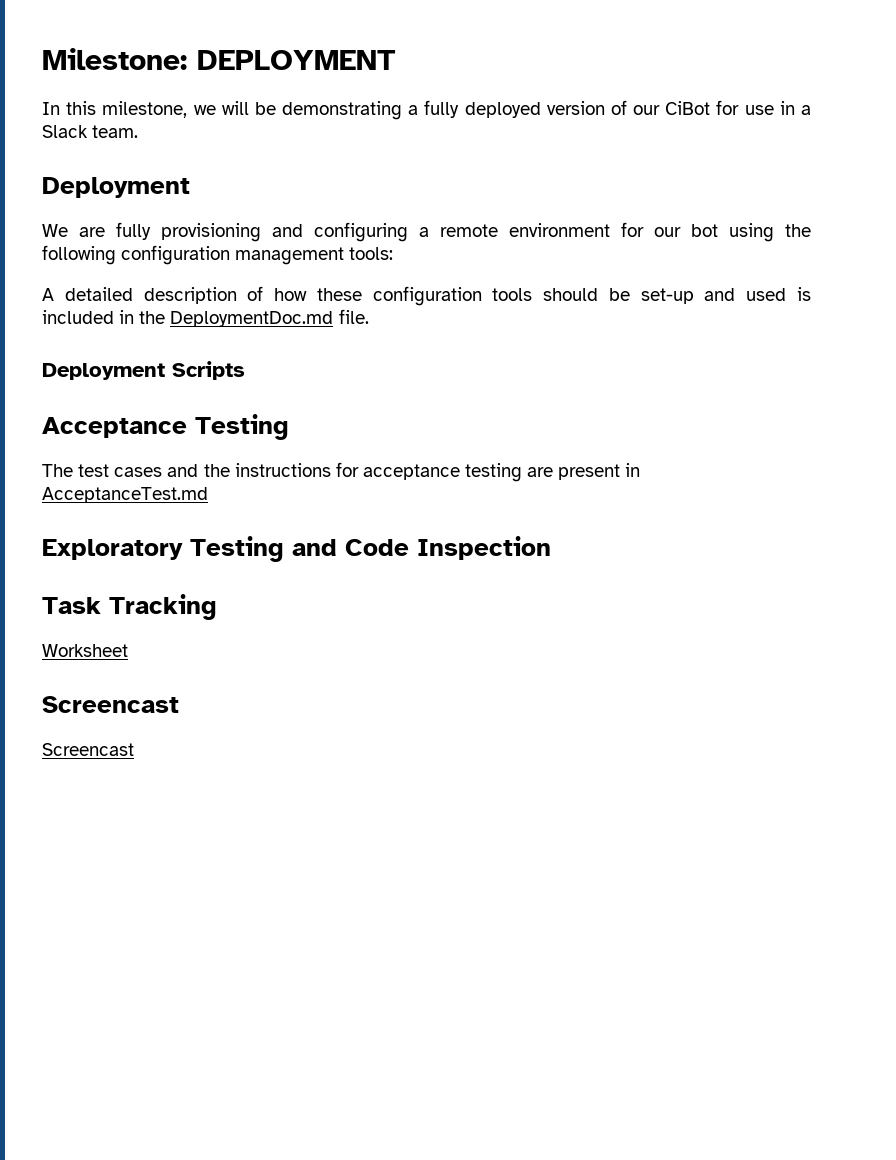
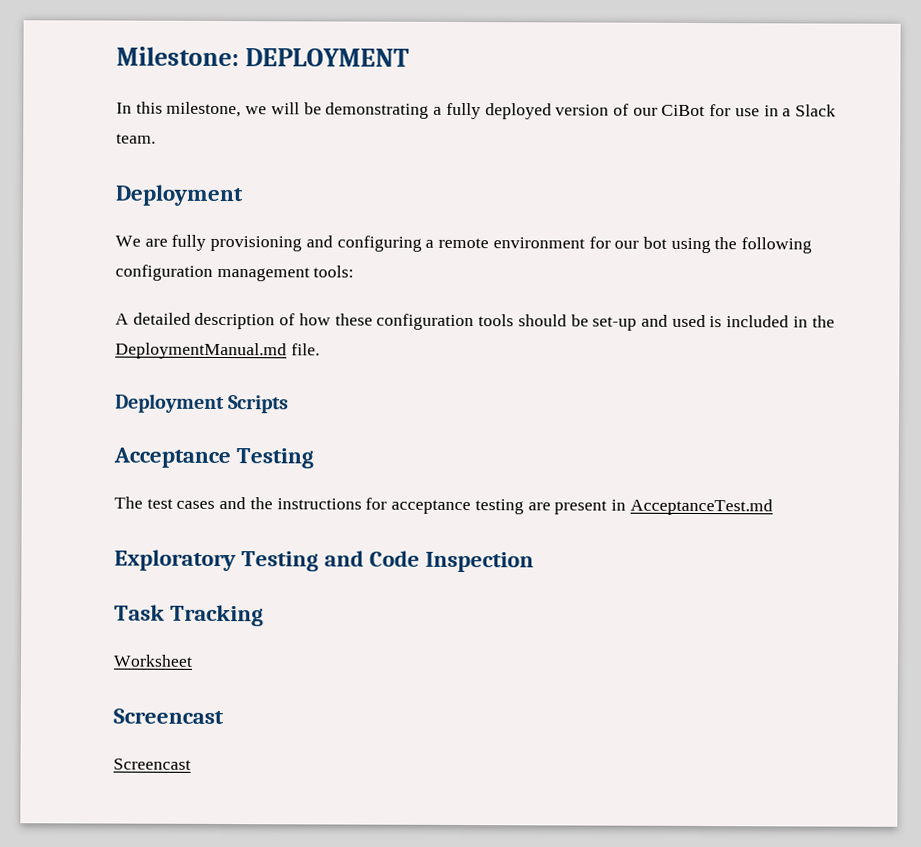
- A detailed description of how these configuration tools should be set-up and used is included in the DeploymentDoc.md file.
+ A detailed description of how these configuration tools should be set-up and used is included in the DeploymentManual.md file.

